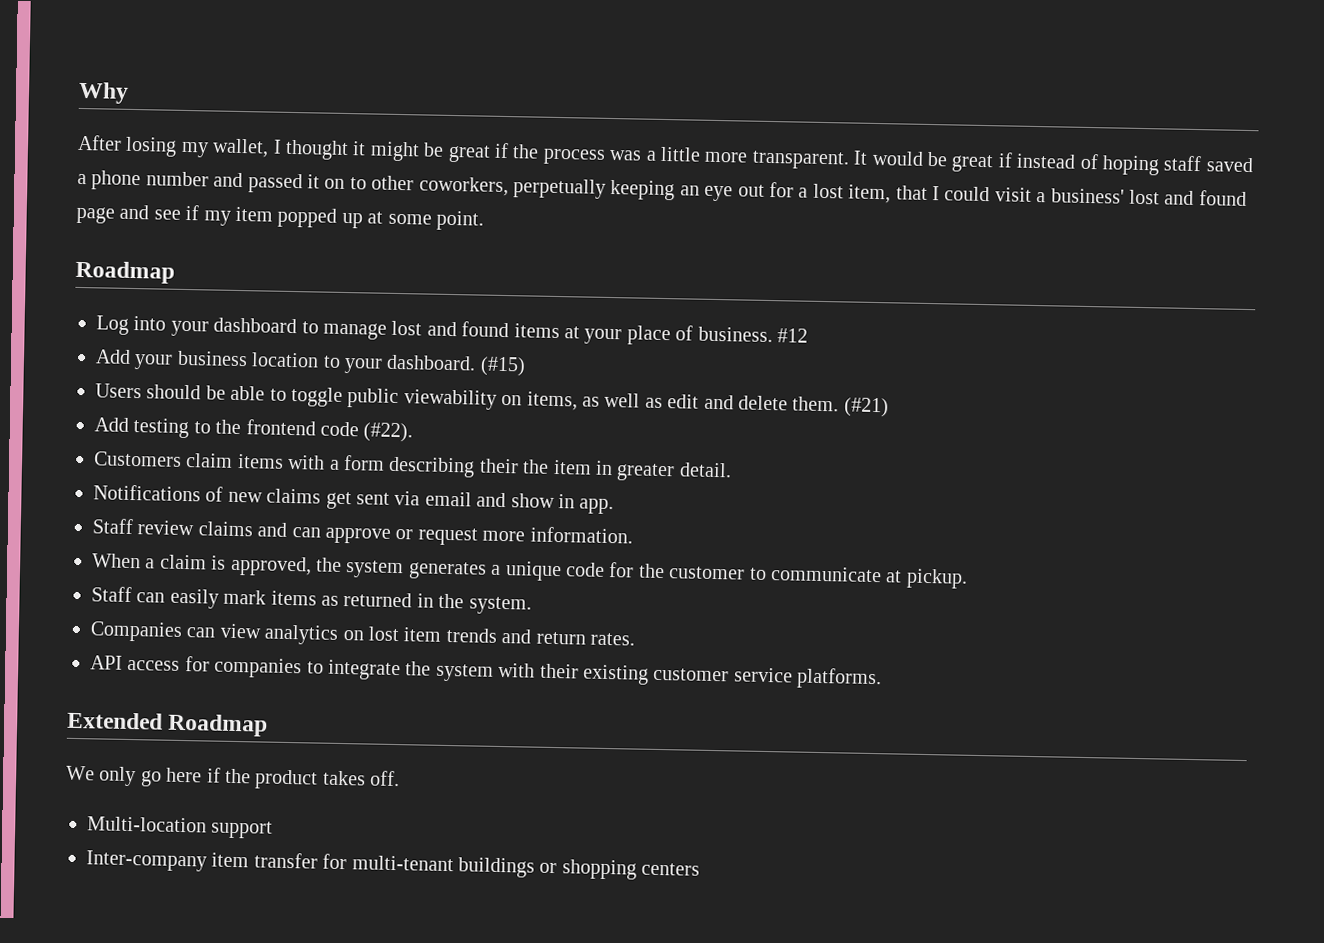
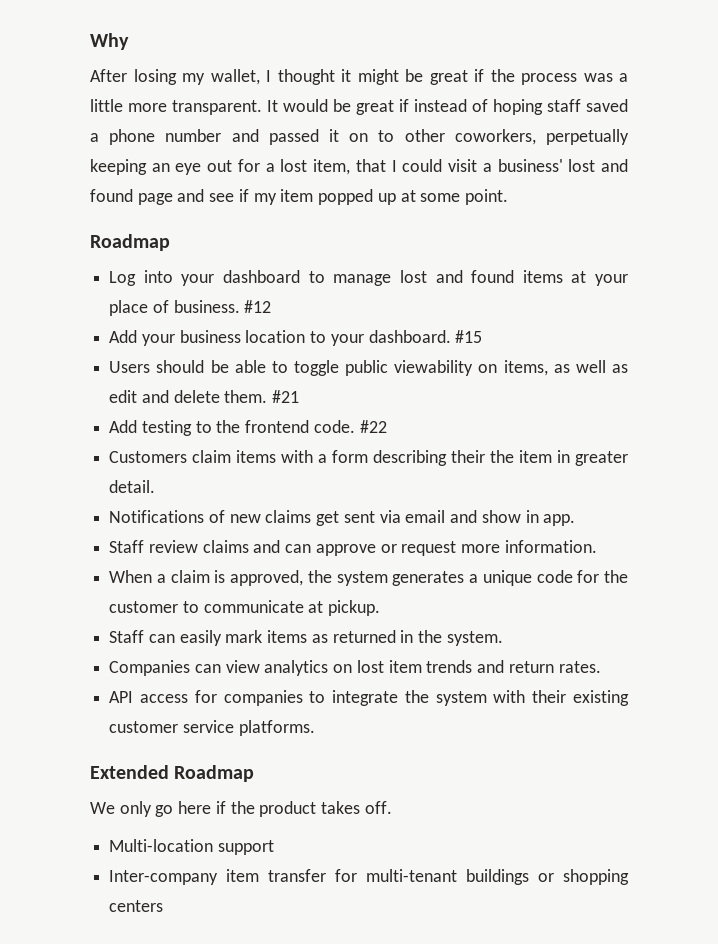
- (#15)
+ #15
- (#21)
+ #21
- Add testing to the frontend code (#22).
+ Add testing to the frontend code. #22

